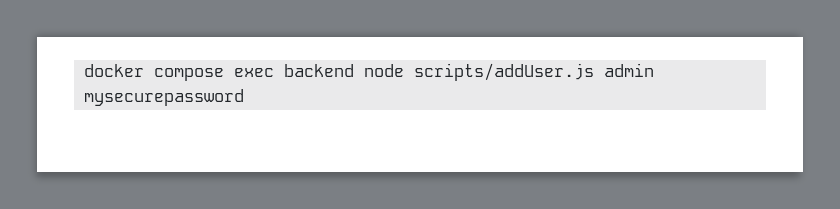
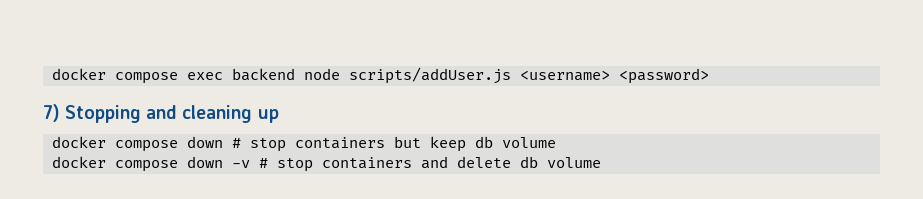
- docker compose exec backend node scripts/addUser.js admin mysecurepassword
+ docker compose exec backend node scripts/addUser.js <username> <password>
+ 7) Stopping and cleaning up
+ docker compose down # stop containers but keep db volume
+ docker compose down -v # stop containers and delete db volume

